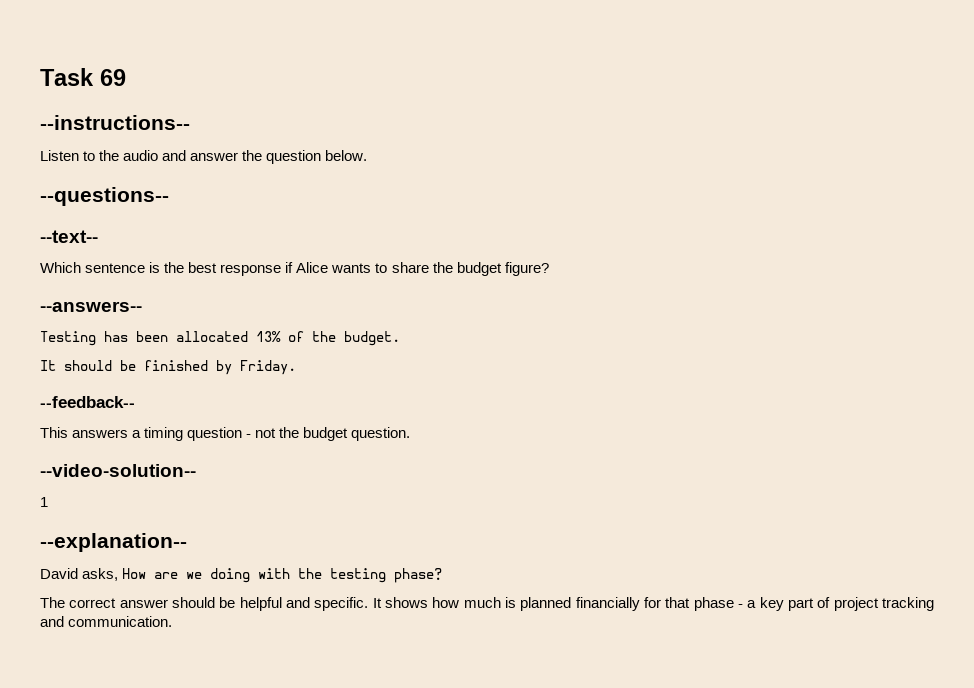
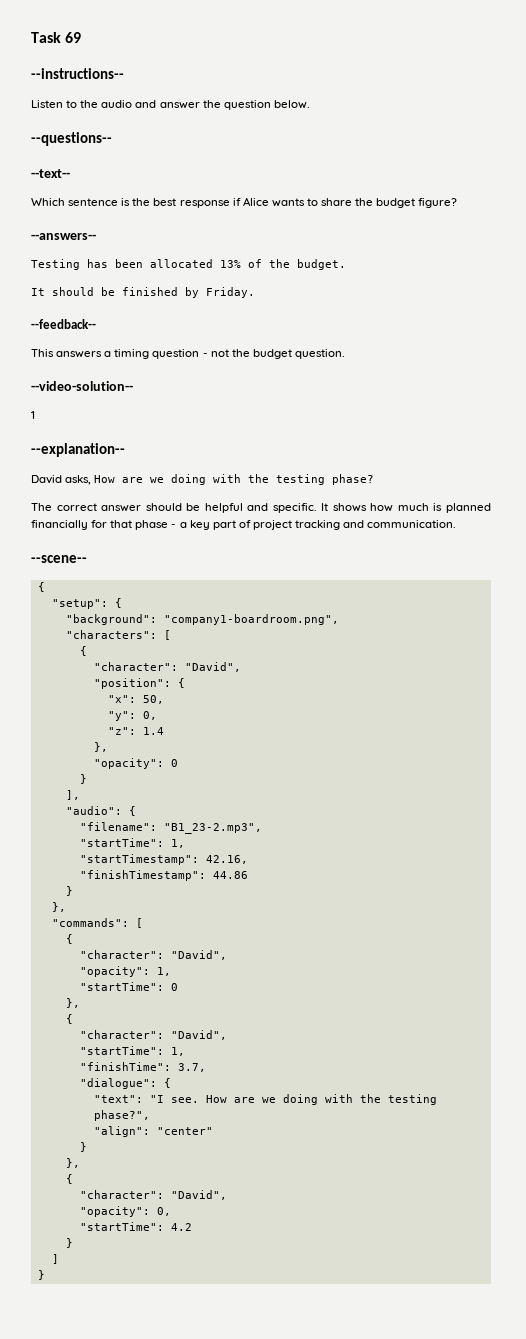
+ --scene--
+ {
+ "setup": {
+ "background": "company1-boardroom.png",
+ "characters": [
+ {
+ "character": "David",
+ "position": {
+ "x": 50,
+ "y": 0,
+ "z": 1.4
+ },
+ "opacity": 0
+ }
+ ],
+ "audio": {
+ "filename": "B1_23-2.mp3",
+ "startTime": 1,
+ "startTimestamp": 42.16,
+ "finishTimestamp": 44.86
+ }
+ },
+ "commands": [
+ {
+ "character": "David",
+ "opacity": 1,
+ "startTime": 0
+ },
+ {
+ "character": "David",
+ "startTime": 1,
+ "finishTime": 3.7,
+ "dialogue": {
+ "text": "I see. How are we doing with the testing phase?",
+ "align": "center"
+ }
+ },
+ {
+ "character": "David",
+ "opacity": 0,
+ "startTime": 4.2
+ }
+ ]
+ }

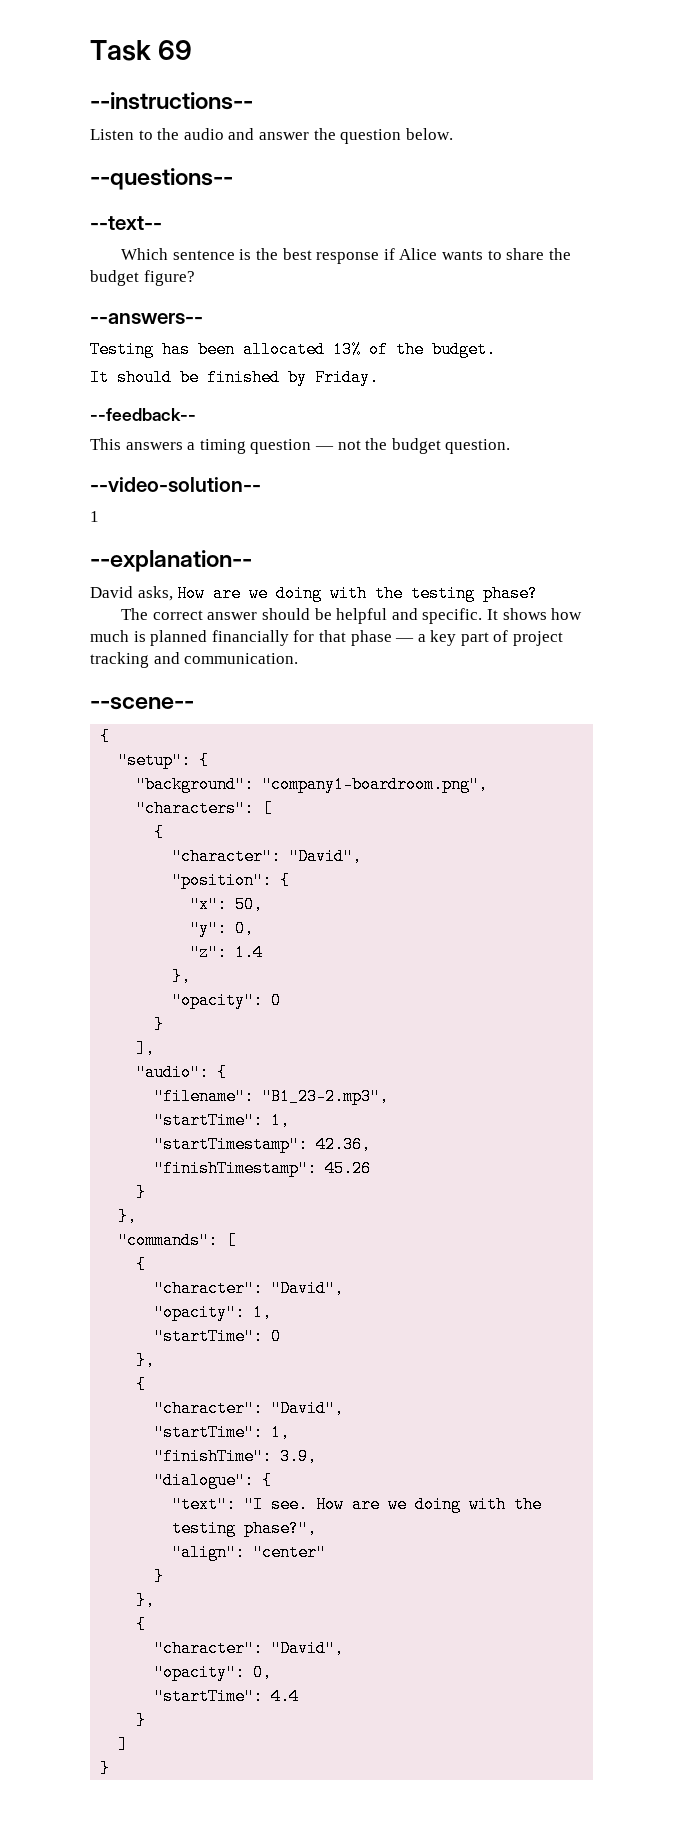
- This answers a timing question - not the budget question.
+ This answers a timing question — not the budget question.
- It shows how much is planned financially for that phase - a key part of project tracking and communication.
+ It shows how much is planned financially for that phase — a key part of project tracking and communication.
- "startTimestamp": 42.16,
+ "startTimestamp": 42.36,
- "finishTimestamp": 44.86
+ "finishTimestamp": 45.26
- "finishTime": 3.7,
+ "finishTime": 3.9,
- "startTime": 4.2
+ "startTime": 4.4

